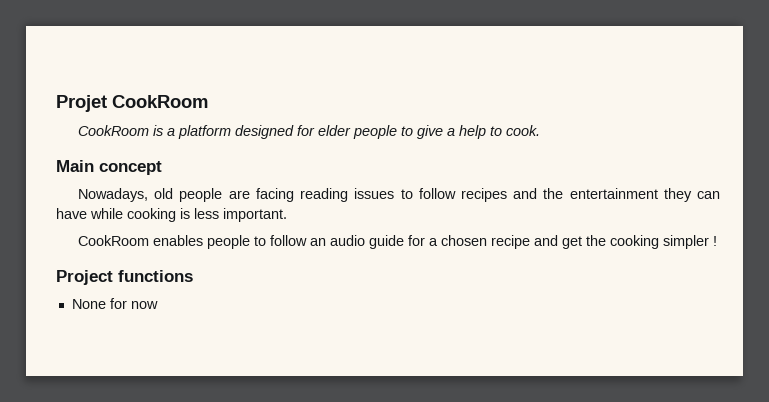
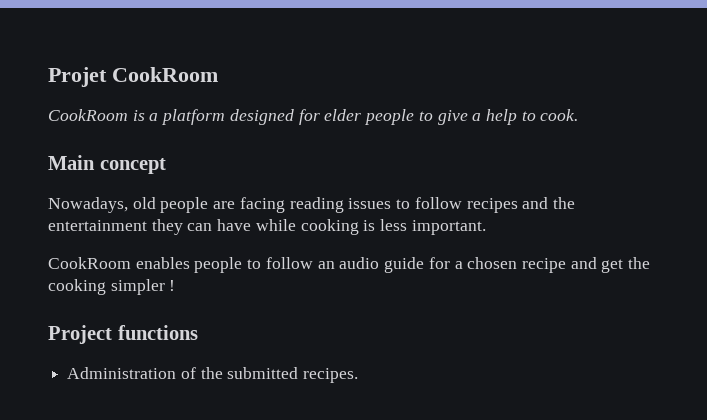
- None for now
+ Administration of the submitted recipes.

